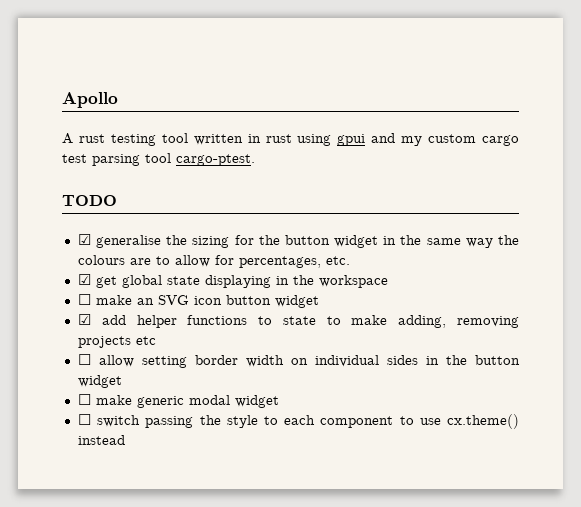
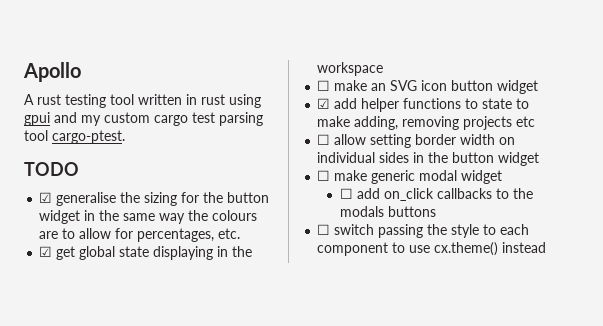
+ ☐ add on_click callbacks to the modals buttons

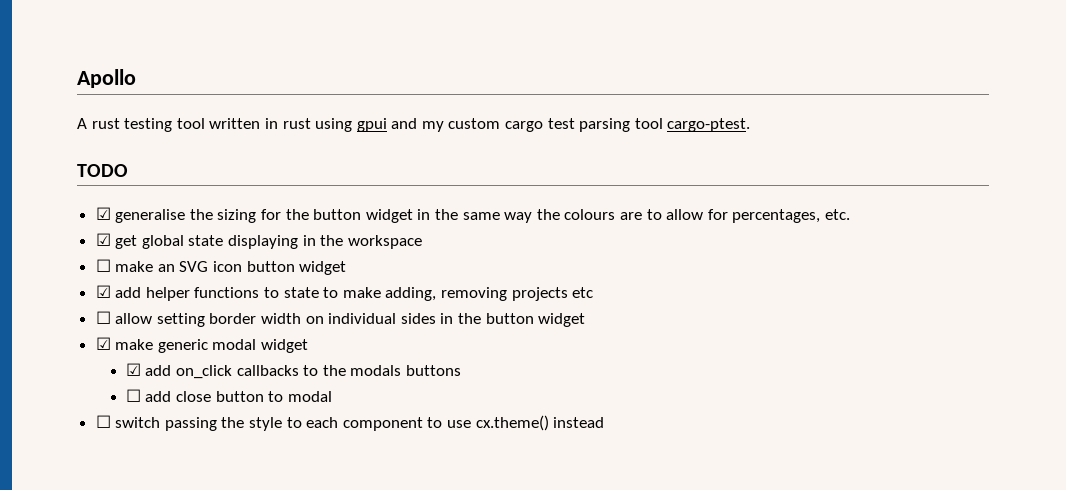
- ☐ make generic modal widget
+ ☑ make generic modal widget
- ☐ add on_click callbacks to the modals buttons
+ ☑ add on_click callbacks to the modals buttons
+ ☐ add close button to modal

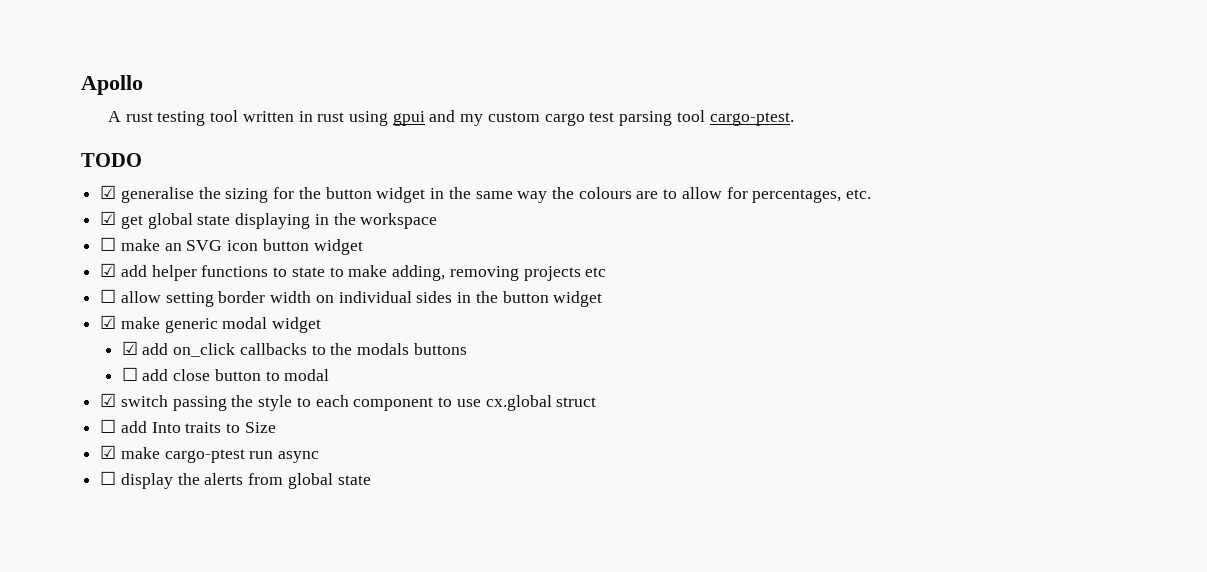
- ☐ switch passing the style to each component to use cx.theme() instead
+ ☑ switch passing the style to each component to use cx.global struct
+ ☐ add Into traits to Size
+ ☑ make cargo-ptest run async
+ ☐ display the alerts from global state

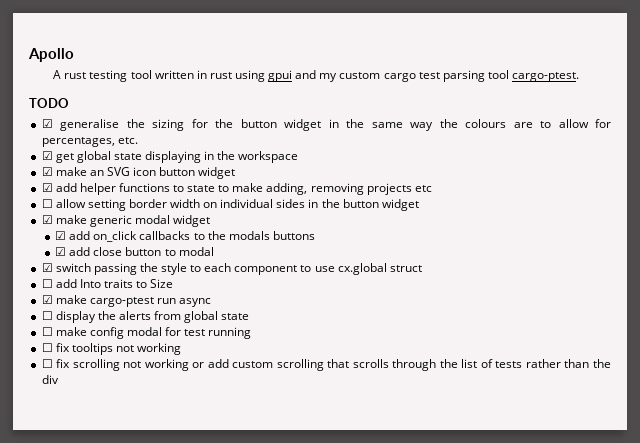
- ☐ make an SVG icon button widget
+ ☑ make an SVG icon button widget
- ☐ add close button to modal
+ ☑ add close button to modal
+ ☐ make config modal for test running
+ ☐ fix tooltips not working
+ ☐ fix scrolling not working or add custom scrolling that scrolls through the list of tests rather than the div

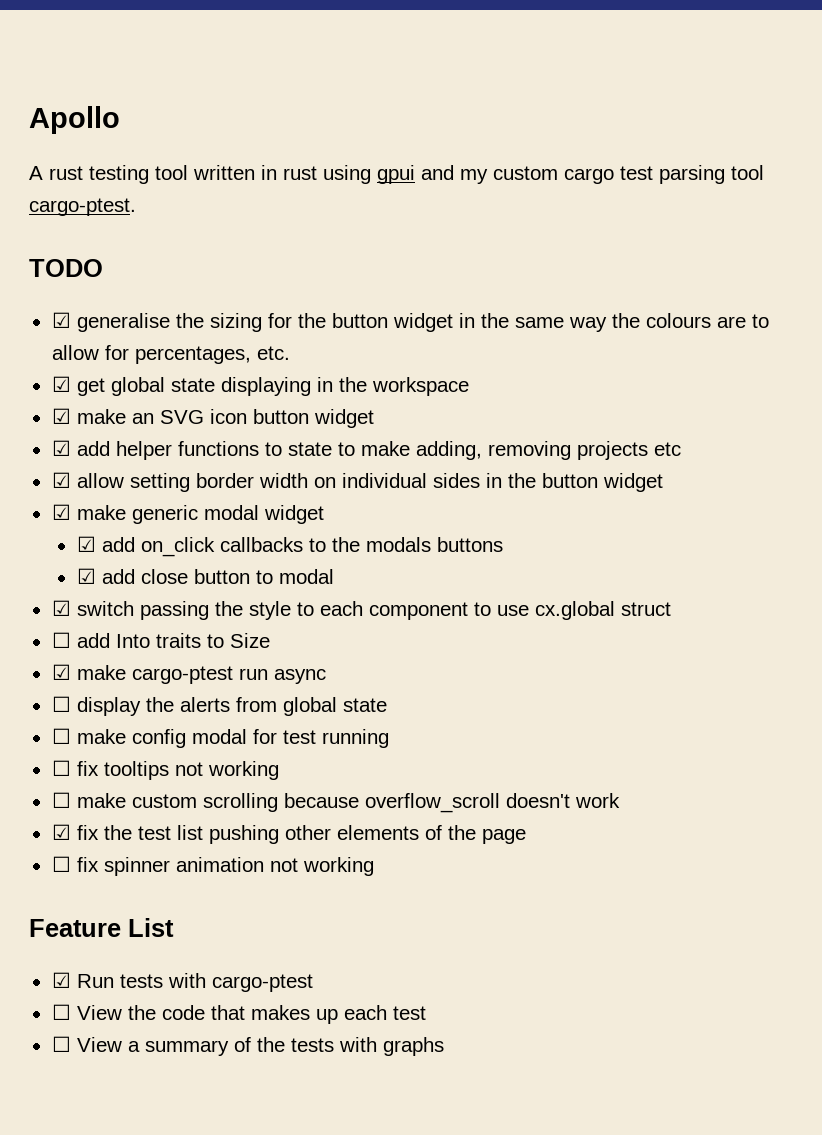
- ☐ allow setting border width on individual sides in the button widget
+ ☑ allow setting border width on individual sides in the button widget
- ☐ fix scrolling not working or add custom scrolling that scrolls through the list of tests rather than the div
+ ☐ make custom scrolling because overflow_scroll doesn't work
+ ☑ fix the test list pushing other elements of the page
+ ☐ fix spinner animation not working
+ Feature List
+ ☑ Run tests with cargo-ptest
+ ☐ View the code that makes up each test
+ ☐ View a summary of the tests with graphs

